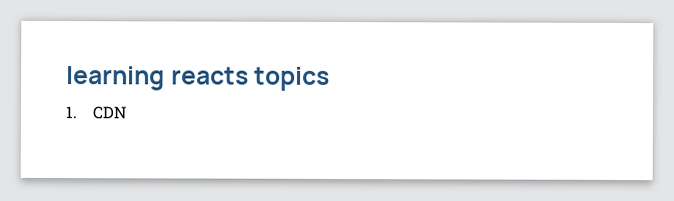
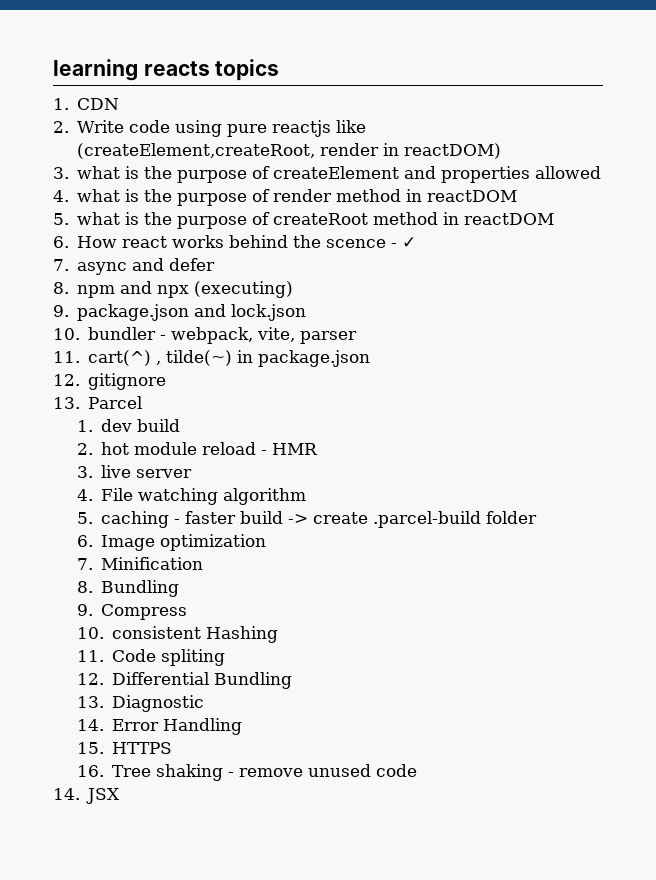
+ 2. Write code using pure reactjs like (createElement,createRoot, render in reactDOM)
+ 3. what is the purpose of createElement and properties allowed
+ 4. what is the purpose of render method in reactDOM
+ 5. what is the purpose of createRoot method in reactDOM
+ 6. How react works behind the scence - ✓
+ 7. async and defer
+ 8. npm and npx (executing)
+ 9. package.json and lock.json
+ 10. bundler - webpack, vite, parser
+ 11. cart(^) , tilde(~) in package.json
+ 12. gitignore
+ 13. Parcel
+ 1. dev build
+ 2. hot module reload - HMR
+ 3. live server
+ 4. File watching algorithm
+ 5. caching - faster build -> create .parcel-build folder
+ 6. Image optimization
+ 7. Minification
+ 8. Bundling
+ 9. Compress
+ 10. consistent Hashing
+ 11. Code spliting
+ 12. Differential Bundling
+ 13. Diagnostic
+ 14. Error Handling
+ 15. HTTPS
+ 16. Tree shaking - remove unused code
+ 14. JSX

